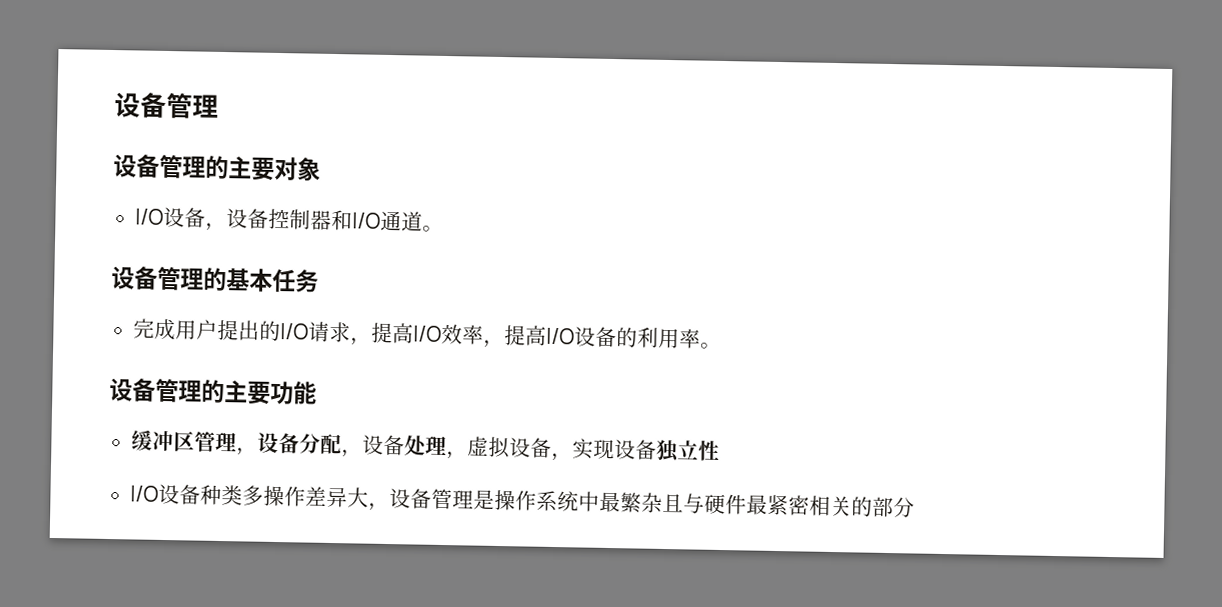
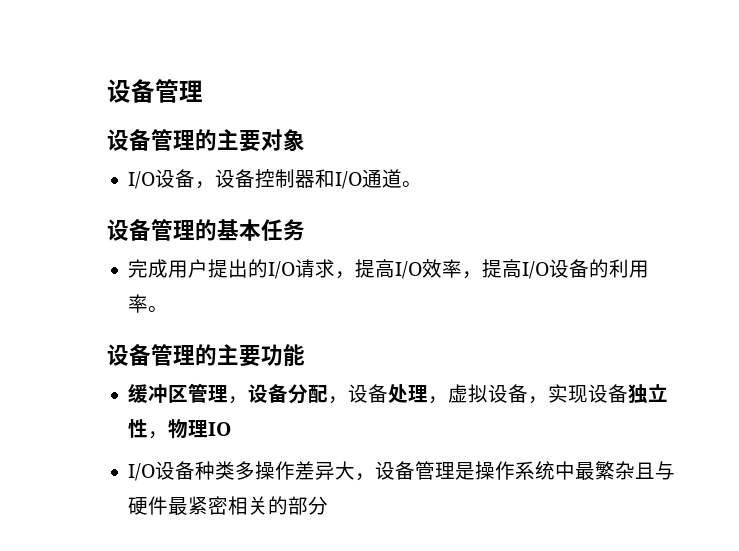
- 缓冲区管理，设备分配，设备处理，虚拟设备，实现设备独立性
+ 缓冲区管理，设备分配，设备处理，虚拟设备，实现设备独立性，物理IO

